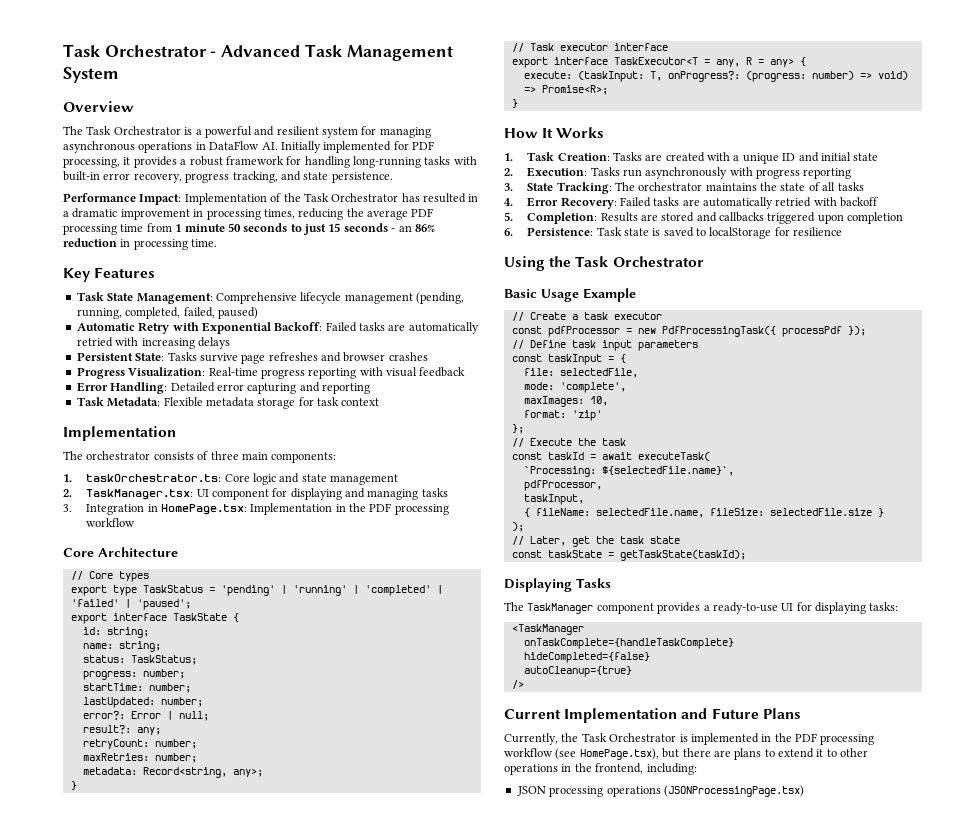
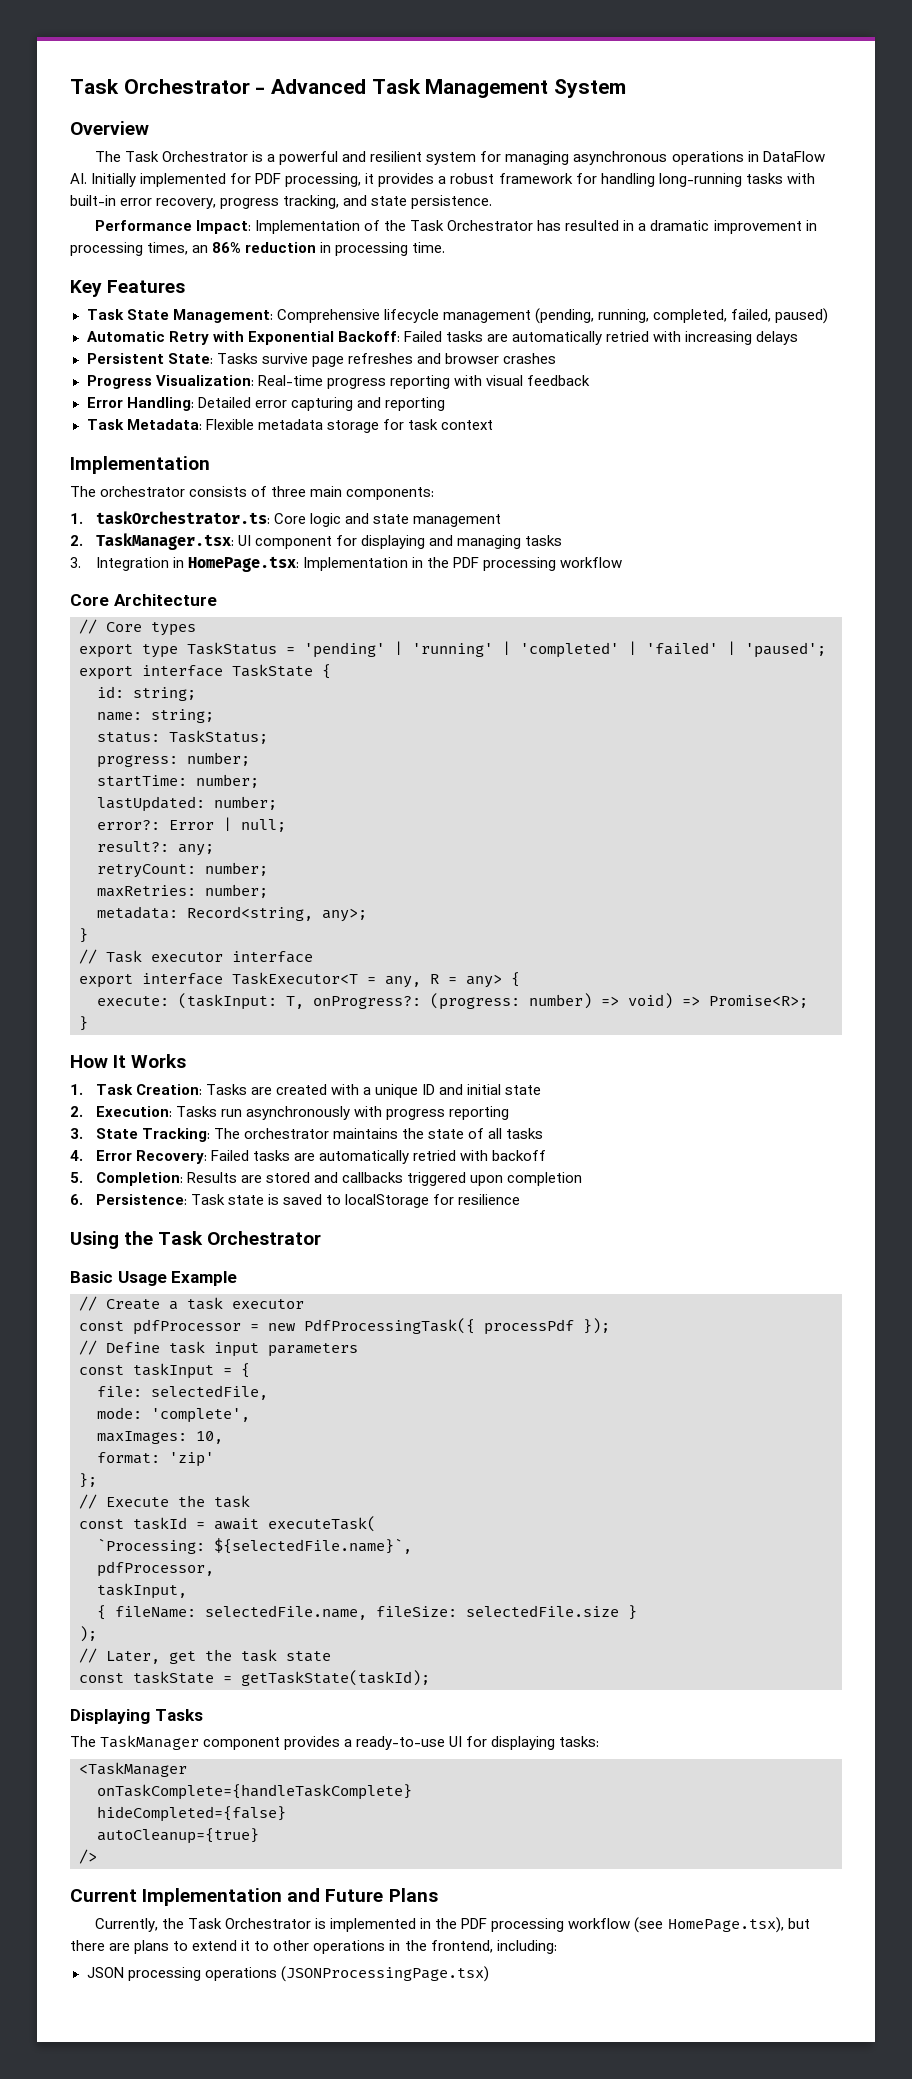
- Performance Impact: Implementation of the Task Orchestrator has resulted in a dramatic improvement in processing times, reducing the average PDF processing time from 1 minute 50 seconds to just 15 seconds - an 86% reduction in processing time.
+ Performance Impact: Implementation of the Task Orchestrator has resulted in a dramatic improvement in processing times, an 86% reduction in processing time.

